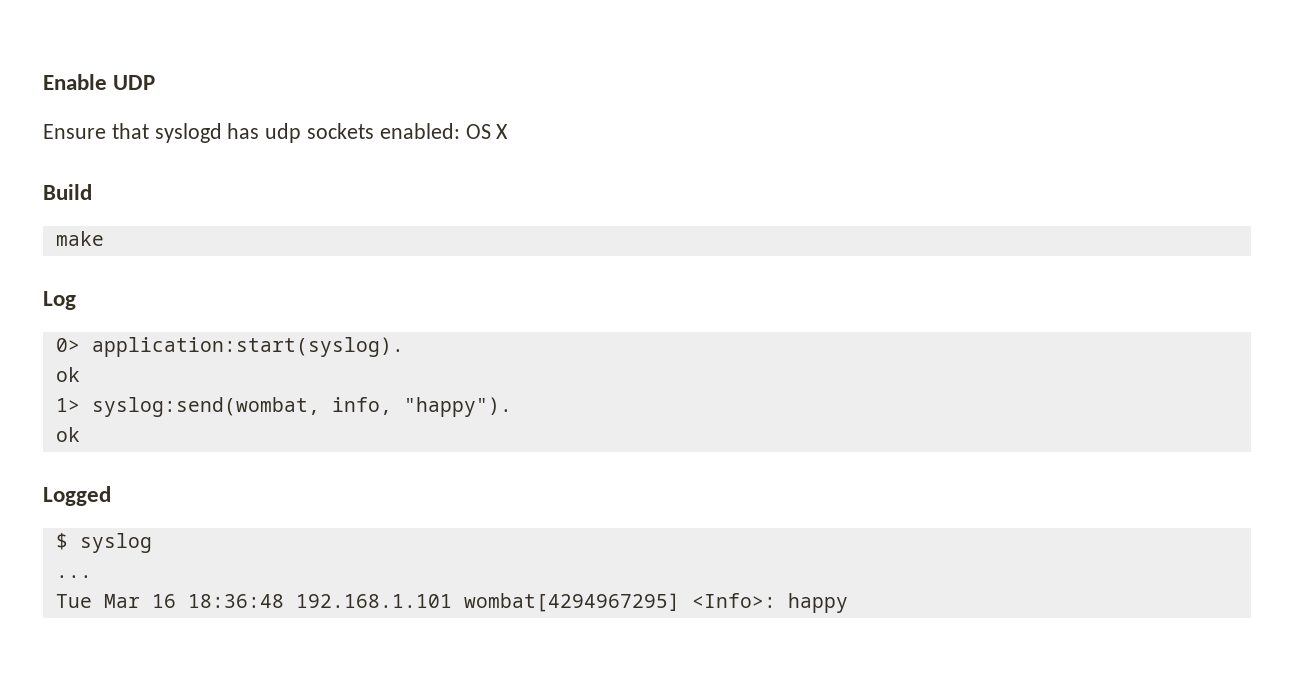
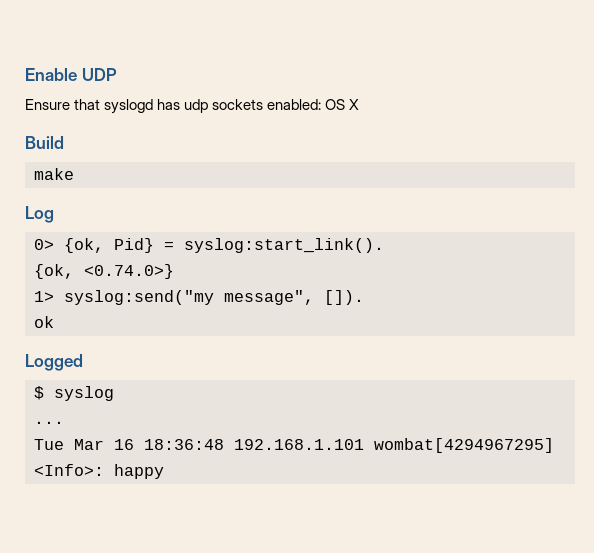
- 0> application:start(syslog).
- ok
- 1> syslog:send(wombat, info, "happy").
+ 0> {ok, Pid} = syslog:start_link().
+ {ok, <0.74.0>}
+ 1> syslog:send("my message", []).

